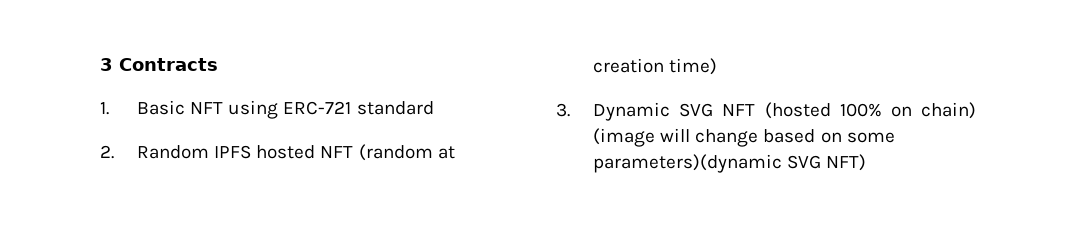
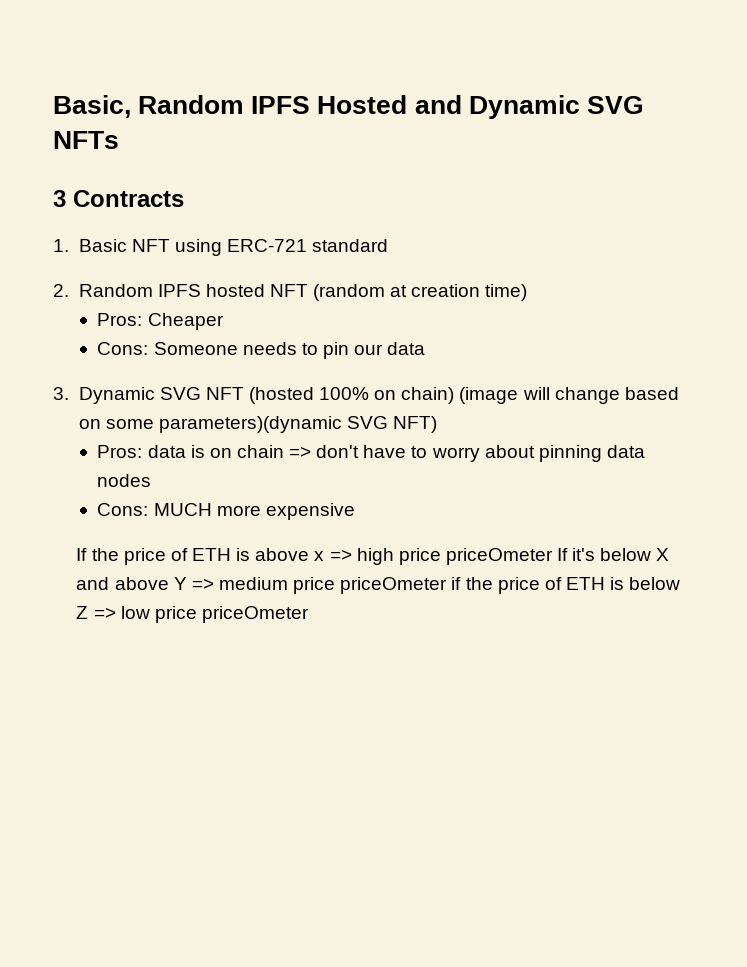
+ Basic, Random IPFS Hosted and Dynamic SVG NFTs
+ Pros: Cheaper
+ Cons: Someone needs to pin our data
+ Pros: data is on chain => don't have to worry about pinning data nodes
+ Cons: MUCH more expensive
+ If the price of ETH is above x => high price priceOmeter If it's below X and above Y => medium price priceOmeter if the price of ETH is below Z => low price priceOmeter

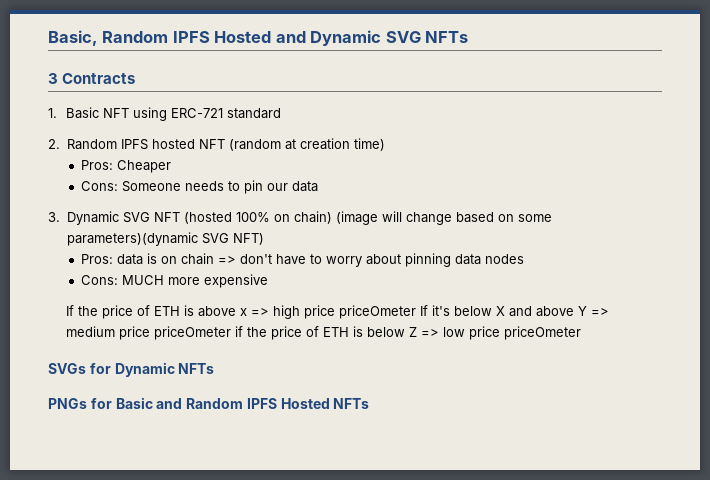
+ SVGs for Dynamic NFTs
+ PNGs for Basic and Random IPFS Hosted NFTs

